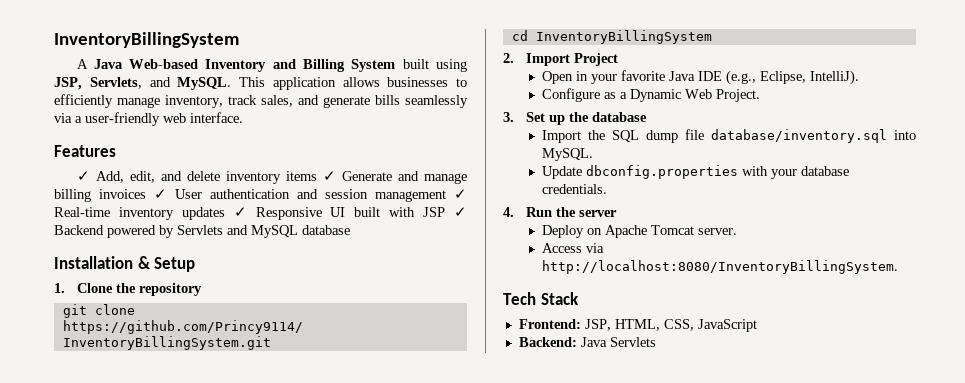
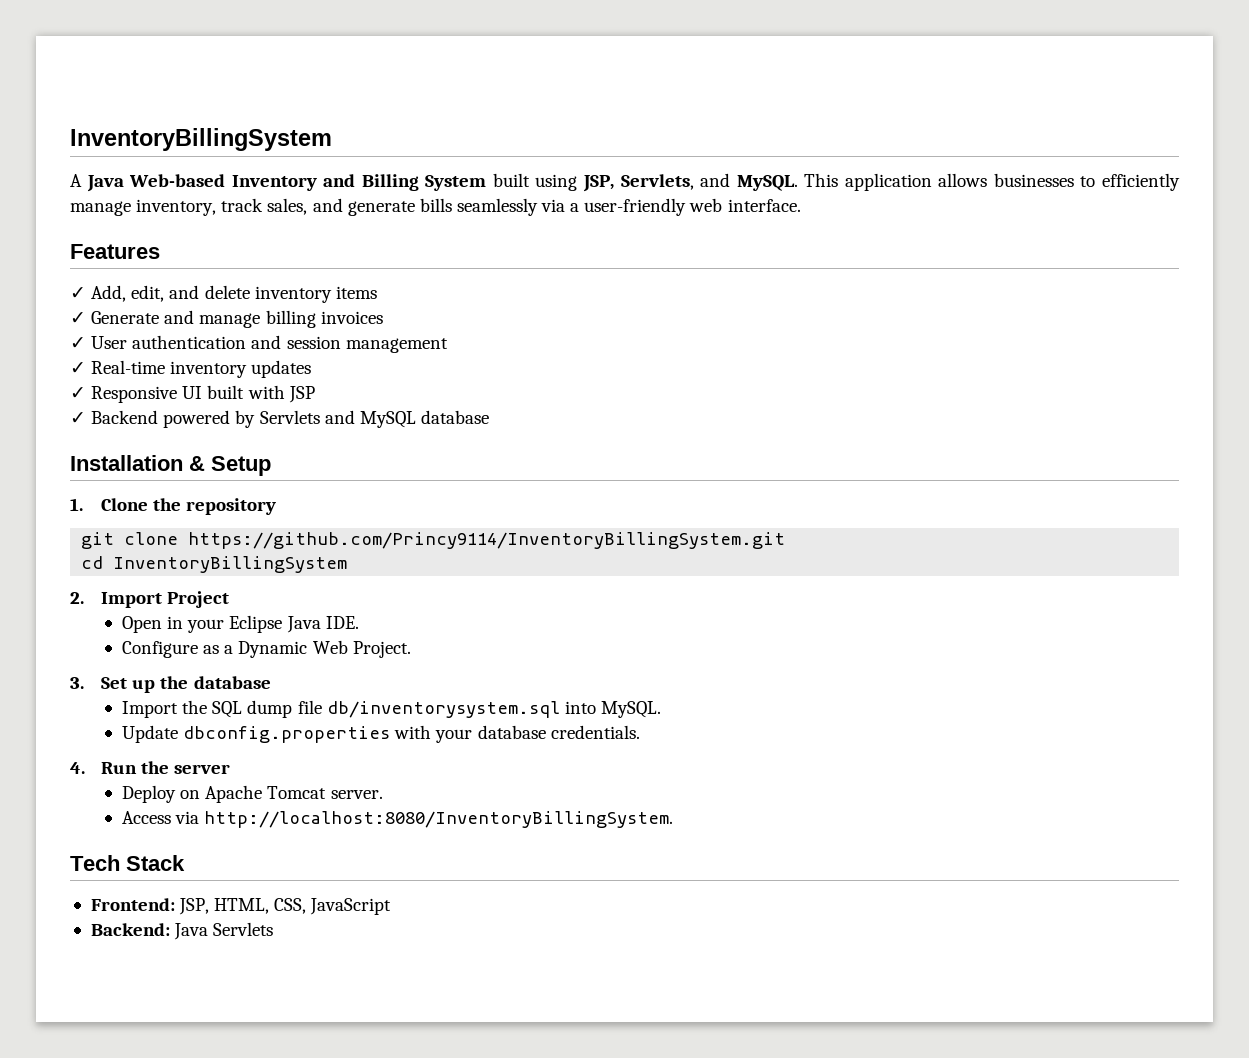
- ✓ Add, edit, and delete inventory items ✓ Generate and manage billing invoices ✓ User authentication and session management ✓ Real-time inventory updates ✓ Responsive UI built with JSP ✓ Backend powered by Servlets and MySQL database
+ ✓ Add, edit, and delete inventory items
+ ✓ Generate and manage billing invoices
+ ✓ User authentication and session management
+ ✓ Real-time inventory updates
+ ✓ Responsive UI built with JSP
+ ✓ Backend powered by Servlets and MySQL database
- Open in your favorite Java IDE (e.g., Eclipse, IntelliJ).
+ Open in your Eclipse Java IDE.
- Import the SQL dump file database/inventory.sql into MySQL.
+ Import the SQL dump file db/inventorysystem.sql into MySQL.

